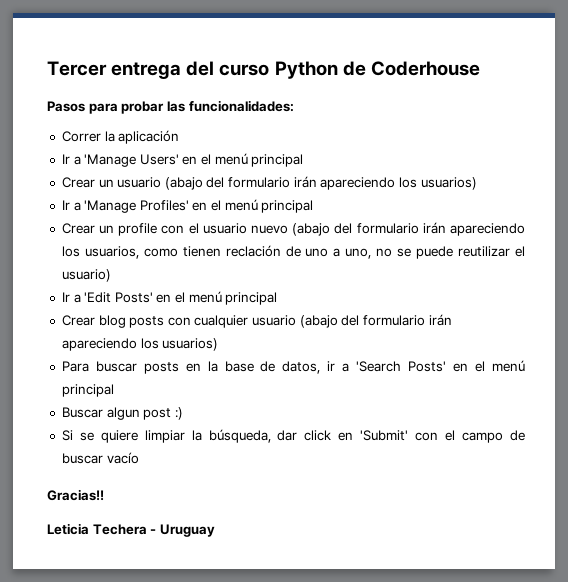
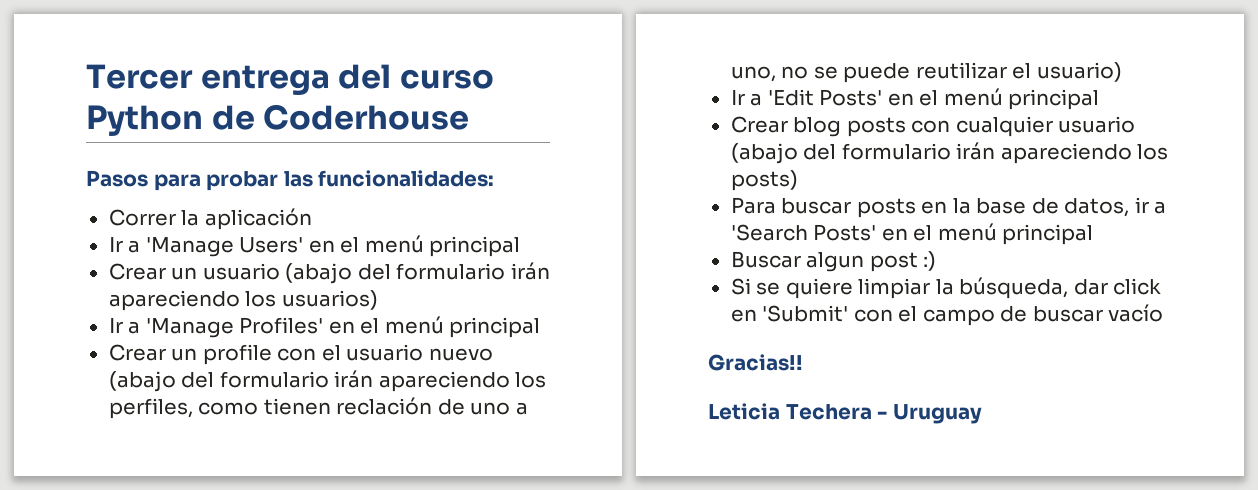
- Crear un profile con el usuario nuevo (abajo del formulario irán apareciendo los usuarios, como tienen reclación de uno a uno, no se puede reutilizar el usuario)
+ Crear un profile con el usuario nuevo (abajo del formulario irán apareciendo los perfiles, como tienen reclación de uno a uno, no se puede reutilizar el usuario)
- Crear blog posts con cualquier usuario (abajo del formulario irán apareciendo los usuarios)
+ Crear blog posts con cualquier usuario (abajo del formulario irán apareciendo los posts)

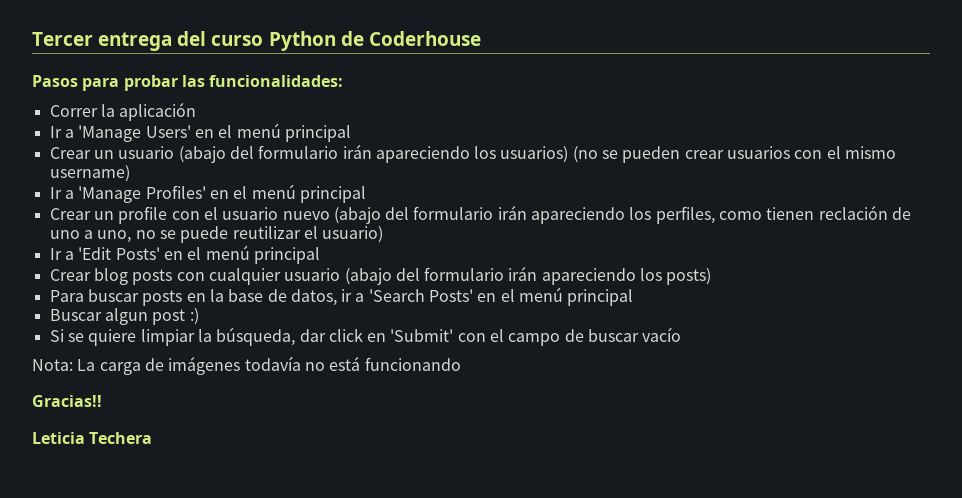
- Crear un usuario (abajo del formulario irán apareciendo los usuarios)
+ Crear un usuario (abajo del formulario irán apareciendo los usuarios) (no se pueden crear usuarios con el mismo username)
+ Nota: La carga de imágenes todavía no está funcionando
- Leticia Techera - Uruguay
+ Leticia Techera

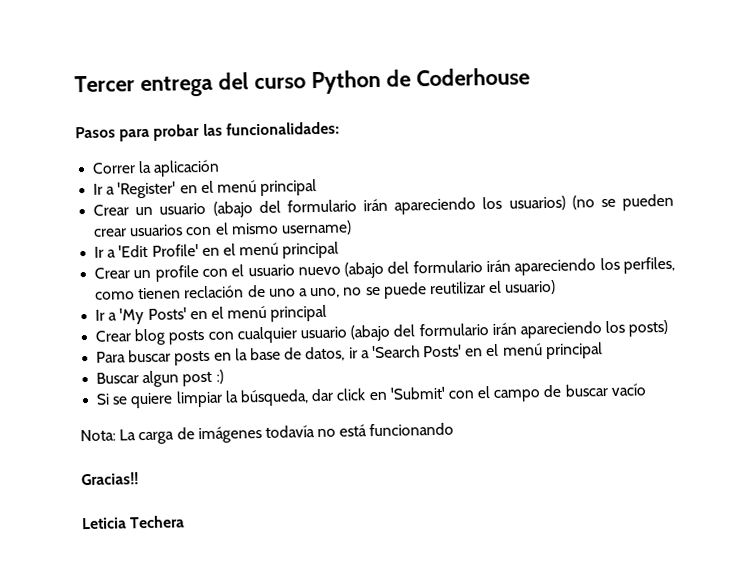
- Ir a 'Manage Users' en el menú principal
+ Ir a 'Register' en el menú principal
- Ir a 'Manage Profiles' en el menú principal
+ Ir a 'Edit Profile' en el menú principal
- Ir a 'Edit Posts' en el menú principal
+ Ir a 'My Posts' en el menú principal

